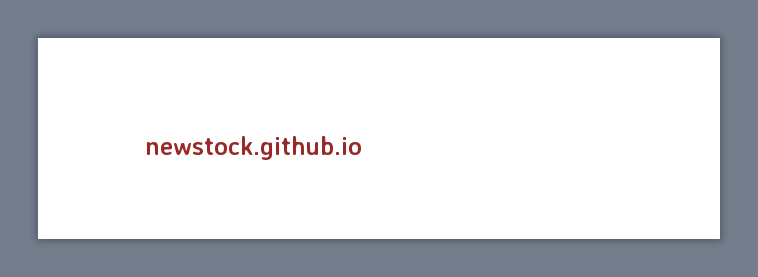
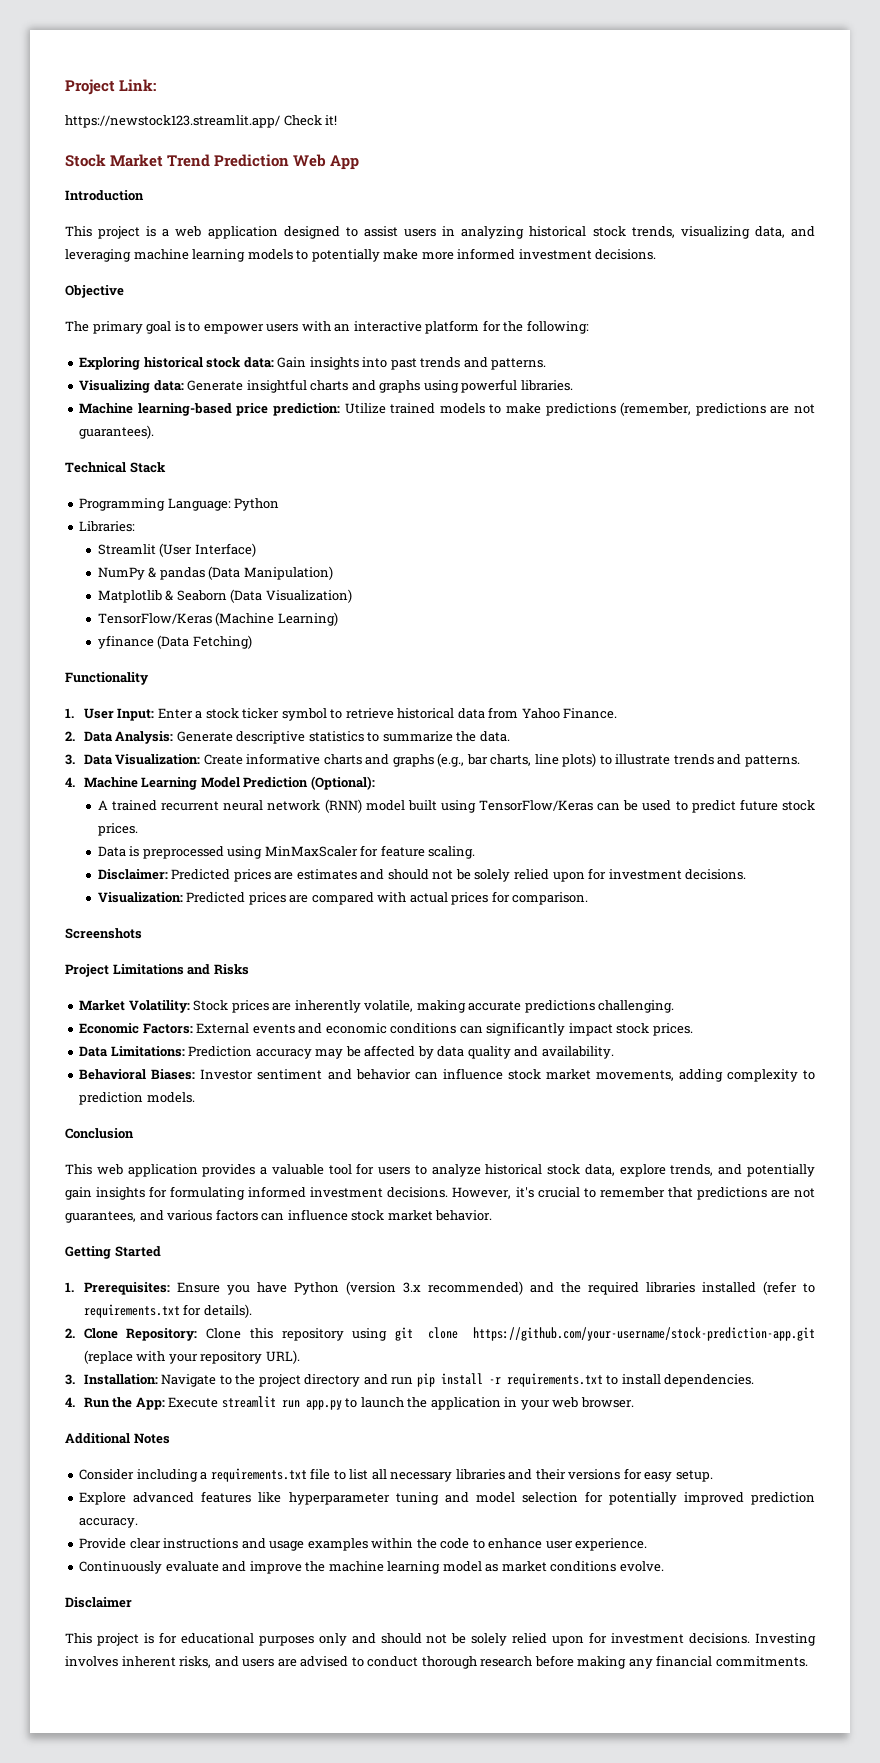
- newstock.github.io
+ Project Link:
+ https://newstock123.streamlit.app/ Check it!
+ Stock Market Trend Prediction Web App
+ Introduction
+ This project is a web application designed to assist users in analyzing historical stock trends, visualizing data, and leveraging machine learning models to potentially make more informed investment decisions.
+ Objective
+ The primary goal is to empower users with an interactive platform for the following:
+ Exploring historical stock data: Gain insights into past trends and patterns.
+ Visualizing data: Generate insightful charts and graphs using powerful libraries.
+ Machine learning-based price prediction: Utilize trained models to make predictions (remember, predictions are not guarantees).
+ Technical Stack
+ Programming Language: Python
+ Libraries:
+ Streamlit (User Interface)
+ NumPy & pandas (Data Manipulation)
+ Matplotlib & Seaborn (Data Visualization)
+ TensorFlow/Keras (Machine Learning)
+ yfinance (Data Fetching)
+ Functionality
+ 1. User Input: Enter a stock ticker symbol to retrieve historical data from Yahoo Finance.
+ 2. Data Analysis: Generate descriptive statistics to summarize the data.
+ 3. Data Visualization: Create informative charts and graphs (e.g., bar charts, line plots) to illustrate trends and patterns.
+ 4. Machine Learning Model Prediction (Optional):
+ A trained recurrent neural network (RNN) model built using TensorFlow/Keras can be used to predict future stock prices.
+ Data is preprocessed using MinMaxScaler for feature scaling.
+ Disclaimer: Predicted prices are estimates and should not be solely relied upon for investment decisions.
+ Visualization: Predicted prices are compared with actual prices for comparison.
+ Screenshots
+ Project Limitations and Risks
+ Market Volatility: Stock prices are inherently volatile, making accurate predictions challenging.
+ Economic Factors: External events and economic conditions can significantly impact stock prices.
+ Data Limitations: Prediction accuracy may be affected by data quality and availability.
+ Behavioral Biases: Investor sentiment and behavior can influence stock market movements, adding complexity to prediction models.
+ Conclusion
+ This web application provides a valuable tool for users to analyze historical stock data, explore trends, and potentially gain insights for formulating informed investment decisions. However, it's crucial to remember that predictions are not guarantees, and various factors can influence stock market behavior.
+ Getting Started
+ 1. Prerequisites: Ensure you have Python (version 3.x recommended) and the required libraries installed (refer to requirements.txt for details).
+ 2. Clone Repository: Clone this repository using git clone https://github.com/your-username/stock-prediction-app.git (replace with your repository URL).
+ 3. Installation: Navigate to the project directory and run pip install -r requirements.txt to install dependencies.
+ 4. Run the App: Execute streamlit run app.py to launch the application in your web browser.
+ Additional Notes
+ Consider including a requirements.txt file to list all necessary libraries and their versions for easy setup.
+ Explore advanced features like hyperparameter tuning and model selection for potentially improved prediction accuracy.
+ Provide clear instructions and usage examples within the code to enhance user experience.
+ Continuously evaluate and improve the machine learning model as market conditions evolve.
+ Disclaimer
+ This project is for educational purposes only and should not be solely relied upon for investment decisions. Investing involves inherent risks, and users are advised to conduct thorough research before making any financial commitments.

